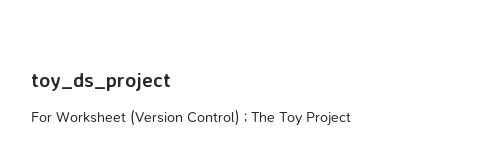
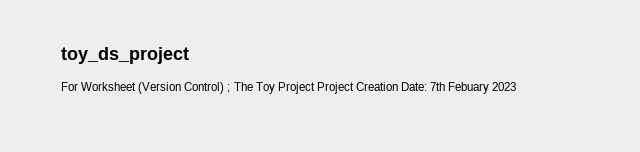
- For Worksheet (Version Control) ; The Toy Project
+ For Worksheet (Version Control) ; The Toy Project Project Creation Date: 7th Febuary 2023

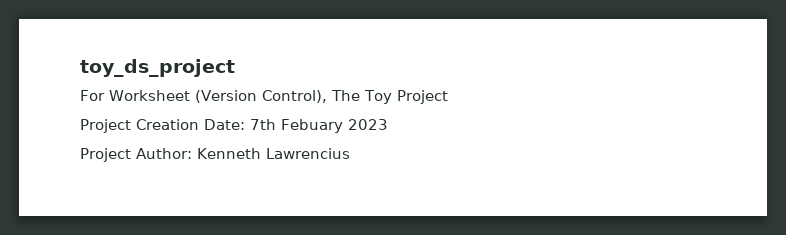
- For Worksheet (Version Control) ; The Toy Project Project Creation Date: 7th Febuary 2023
+ For Worksheet (Version Control), The Toy Project
+ Project Creation Date: 7th Febuary 2023
+ Project Author: Kenneth Lawrencius

